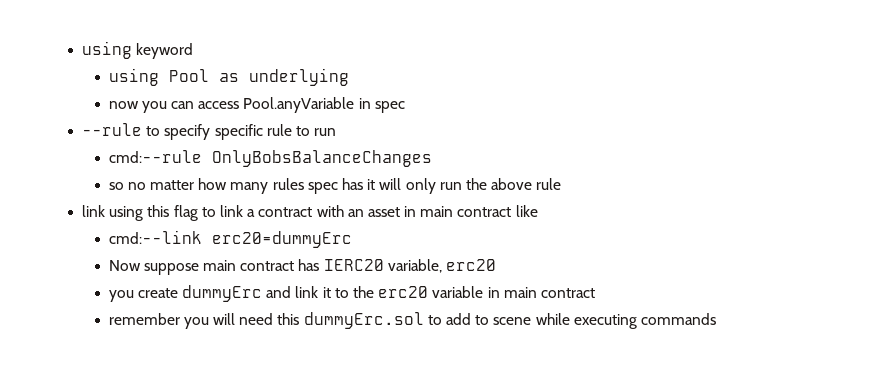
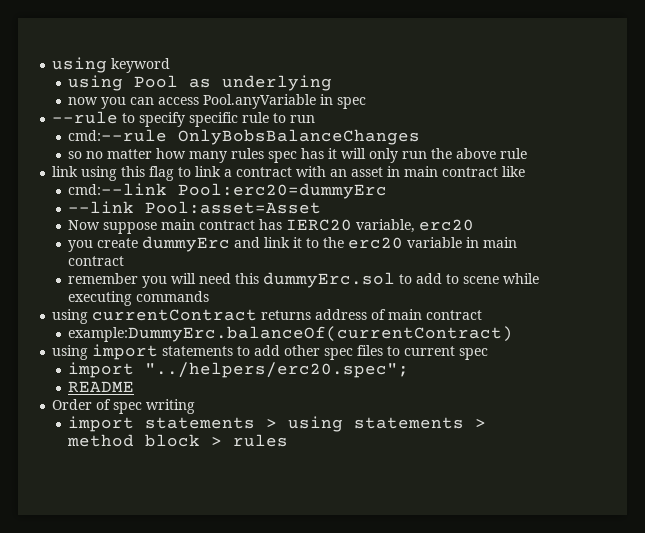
- cmd:--link erc20=dummyErc
+ cmd:--link Pool:erc20=dummyErc
+ --link Pool:asset=Asset
+ using currentContract returns address of main contract
+ example:DummyErc.balanceOf(currentContract)
+ using import statements to add other spec files to current spec
+ import "../helpers/erc20.spec";
+ README
+ Order of spec writing
+ import statements > using statements > method block > rules

